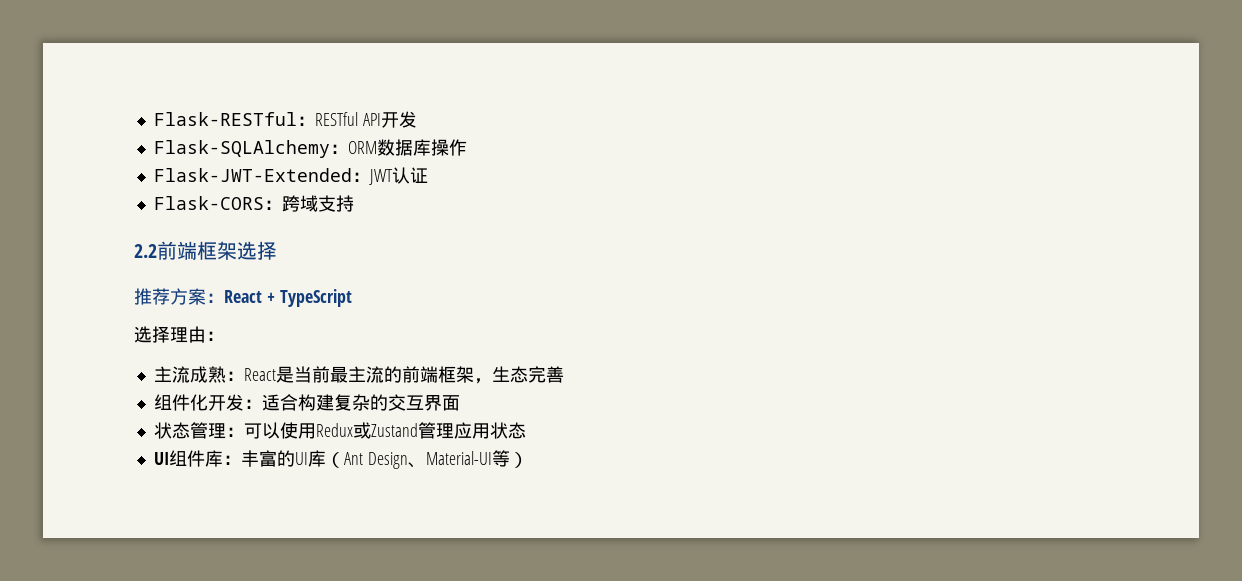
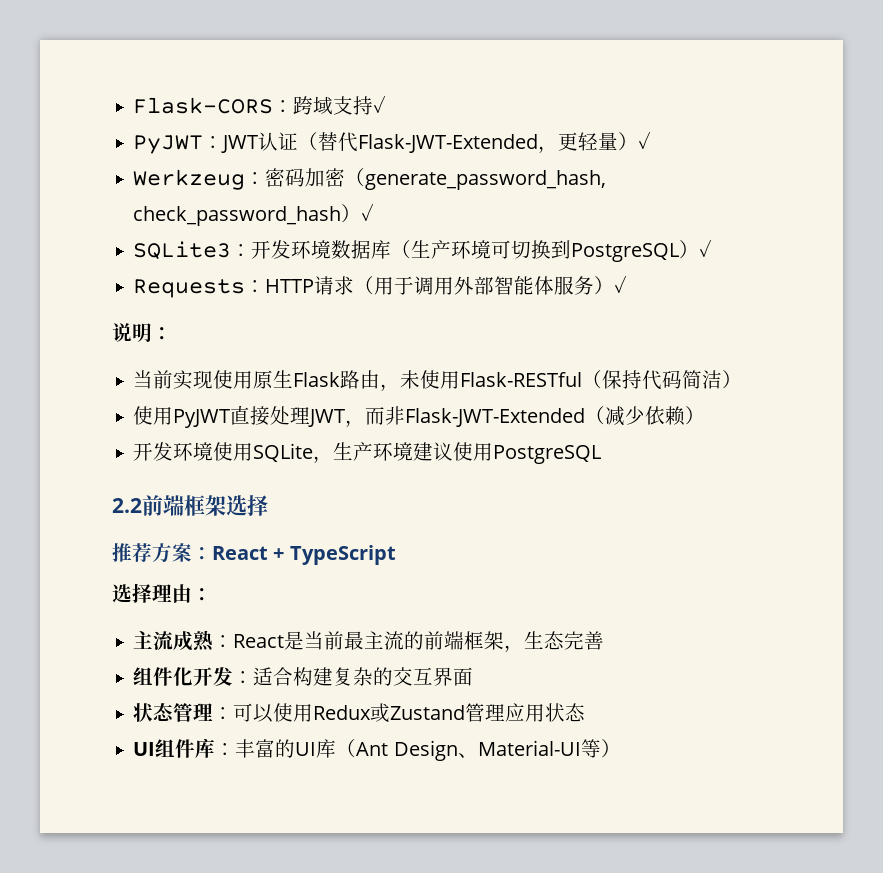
- Flask-RESTful：RESTful API开发
- Flask-SQLAlchemy：ORM数据库操作
- Flask-JWT-Extended：JWT认证
- Flask-CORS：跨域支持
+ Flask-CORS：跨域支持✓
+ PyJWT：JWT认证（替代Flask-JWT-Extended，更轻量）✓
+ Werkzeug：密码加密（generate_password_hash, check_password_hash）✓
+ SQLite3：开发环境数据库（生产环境可切换到PostgreSQL）✓
+ Requests：HTTP请求（用于调用外部智能体服务）✓
+ 说明：
+ 当前实现使用原生Flask路由，未使用Flask-RESTful（保持代码简洁）
+ 使用PyJWT直接处理JWT，而非Flask-JWT-Extended（减少依赖）
+ 开发环境使用SQLite，生产环境建议使用PostgreSQL

